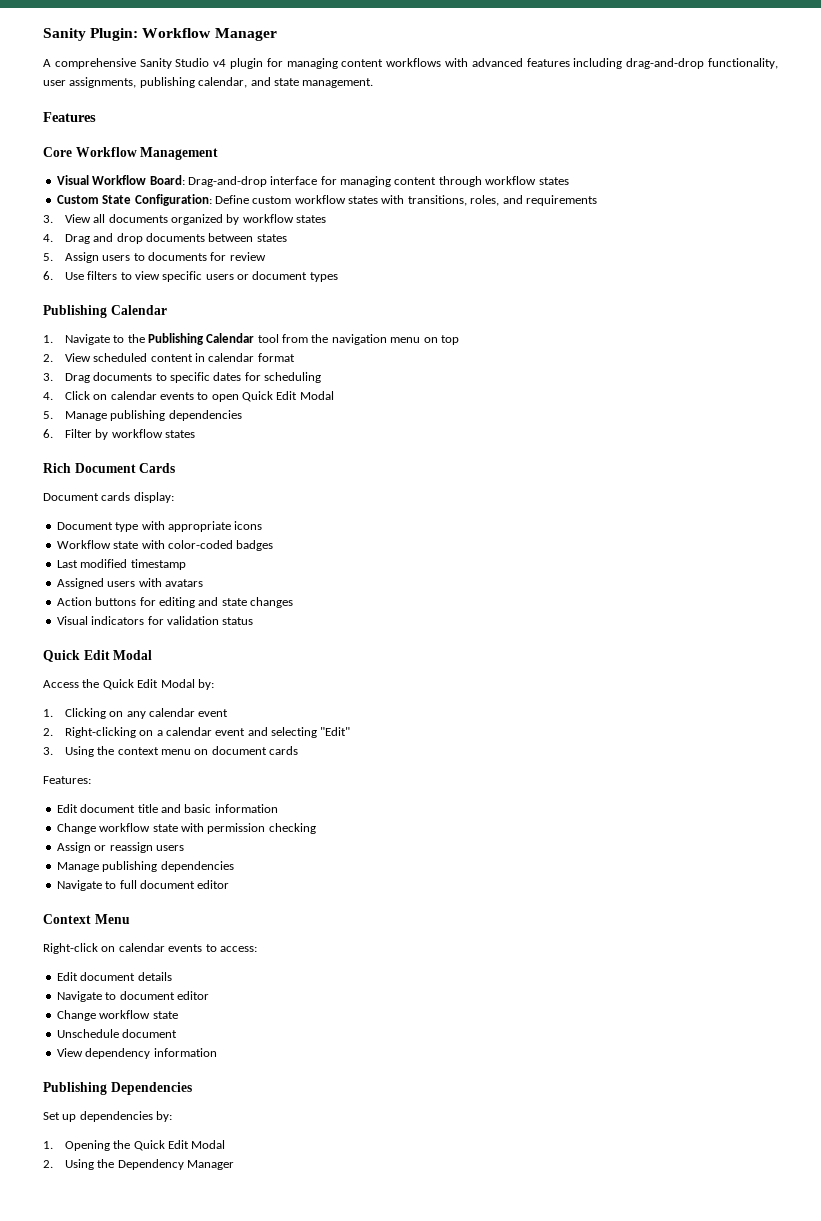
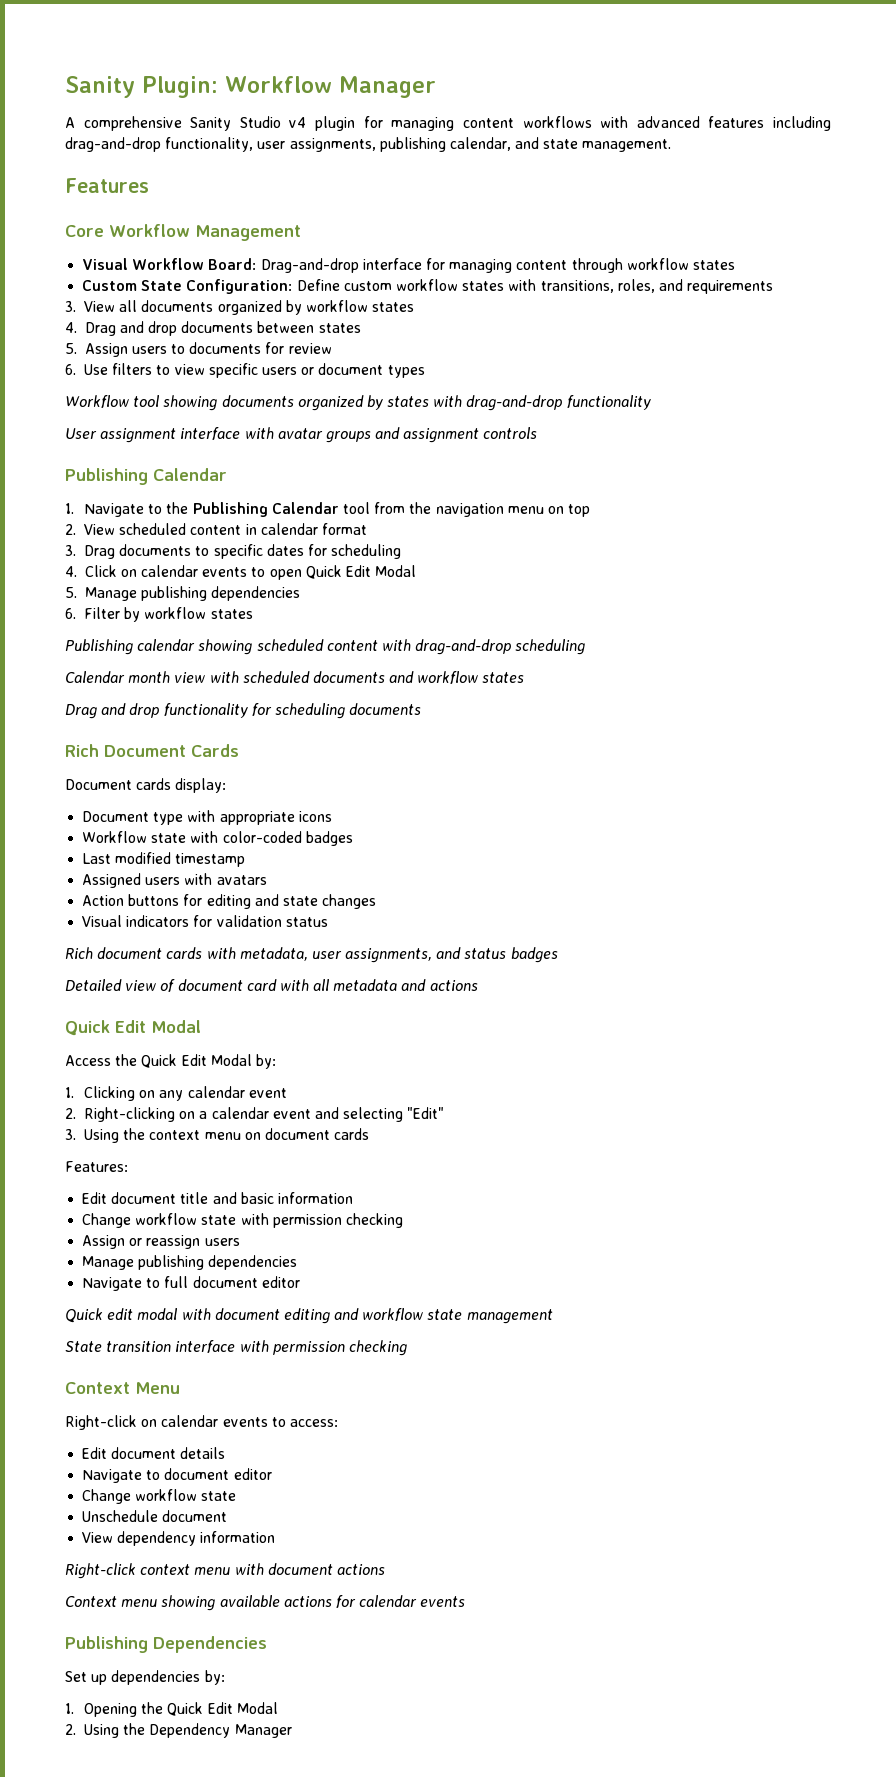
+ Workflow tool showing documents organized by states with drag-and-drop functionality
+ User assignment interface with avatar groups and assignment controls
+ Publishing calendar showing scheduled content with drag-and-drop scheduling
+ Calendar month view with scheduled documents and workflow states
+ Drag and drop functionality for scheduling documents
+ Rich document cards with metadata, user assignments, and status badges
+ Detailed view of document card with all metadata and actions
+ Quick edit modal with document editing and workflow state management
+ State transition interface with permission checking
+ Right-click context menu with document actions
+ Context menu showing available actions for calendar events

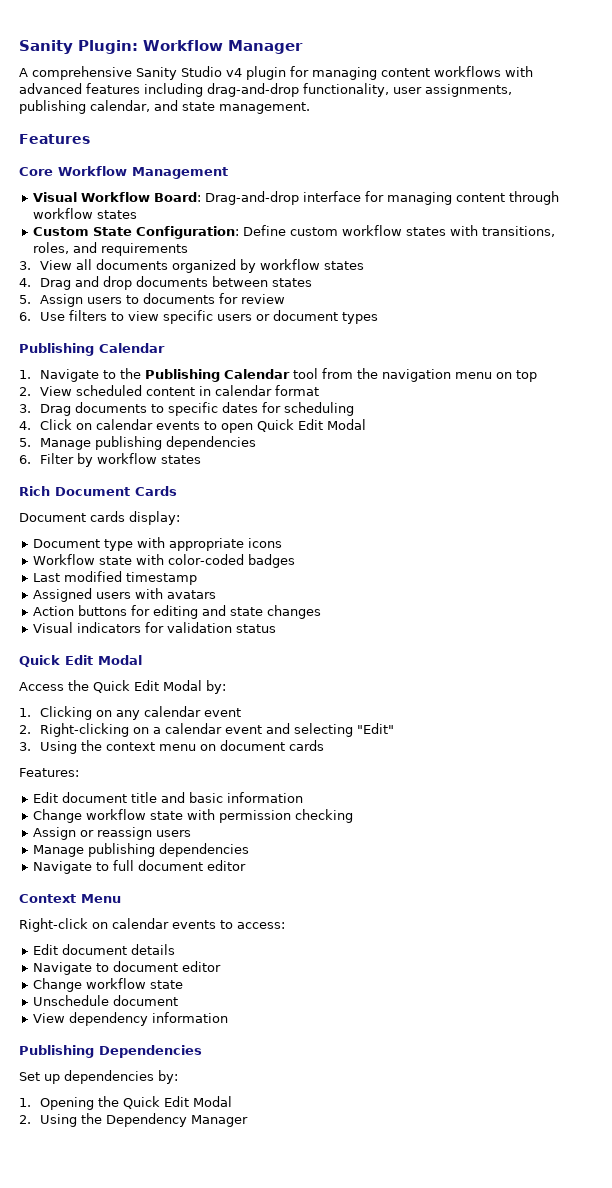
- Workflow tool showing documents organized by states with drag-and-drop functionality
- User assignment interface with avatar groups and assignment controls
- Publishing calendar showing scheduled content with drag-and-drop scheduling
- Calendar month view with scheduled documents and workflow states
- Drag and drop functionality for scheduling documents
- Rich document cards with metadata, user assignments, and status badges
- Detailed view of document card with all metadata and actions
- Quick edit modal with document editing and workflow state management
- State transition interface with permission checking
- Right-click context menu with document actions
- Context menu showing available actions for calendar events

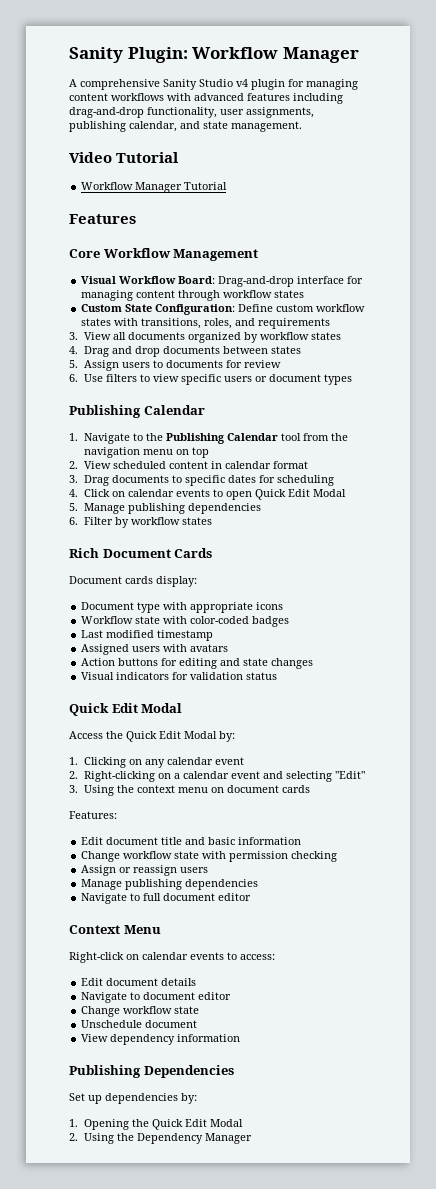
+ Video Tutorial
+ Workflow Manager Tutorial

